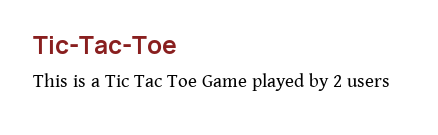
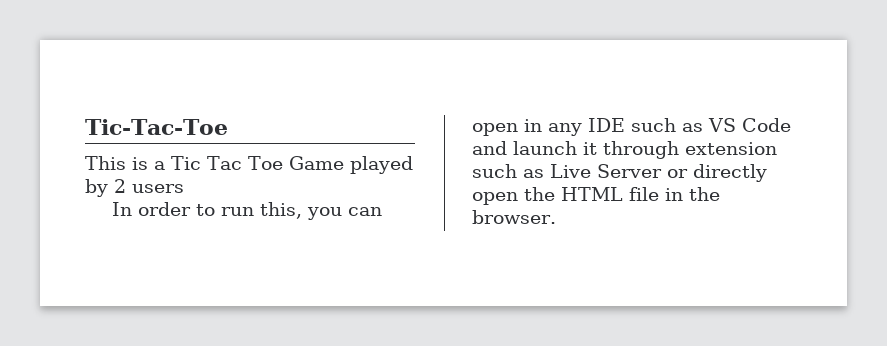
+ In order to run this, you can open in any IDE such as VS Code and launch it through extension such as Live Server or directly open the HTML file in the browser.

